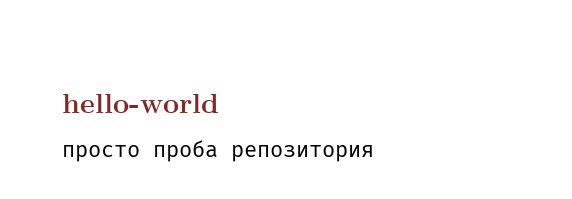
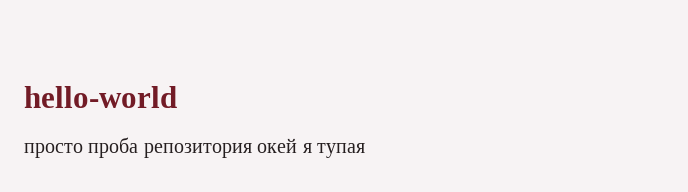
- просто проба репозитория
+ просто проба репозитория окей я тупая

